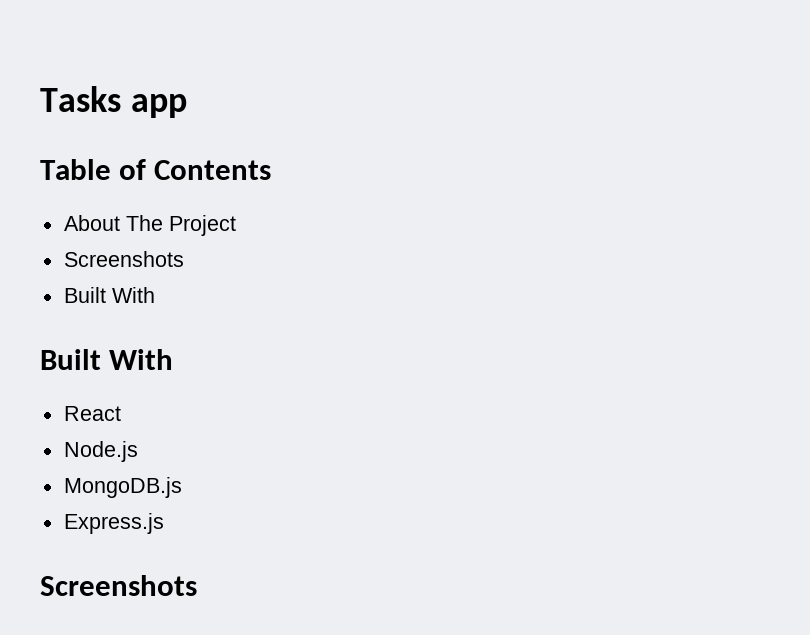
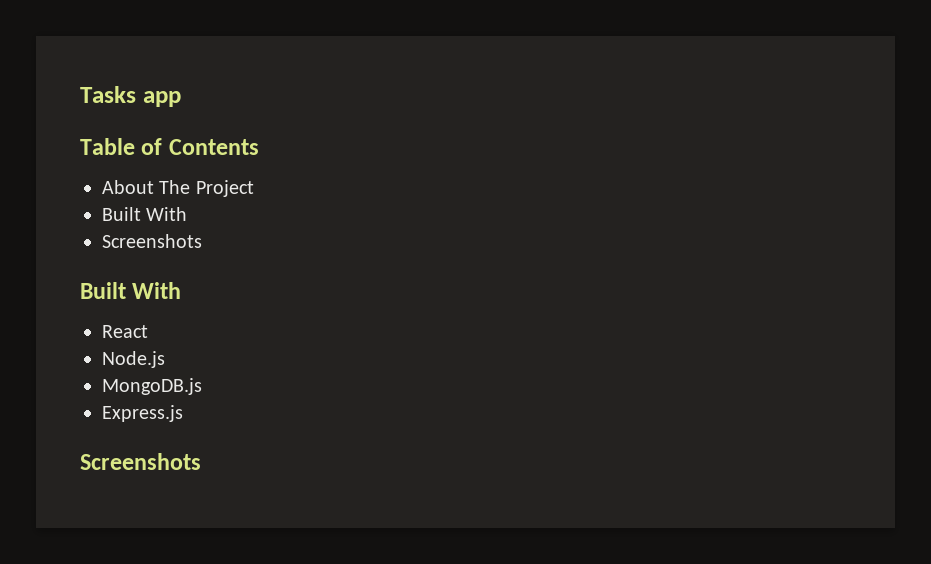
  About The Project
+ Built With
  Screenshots
- Built With

